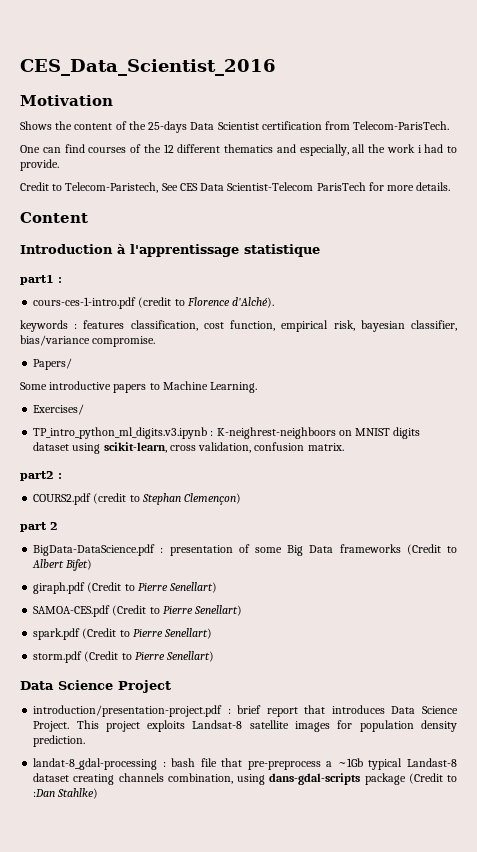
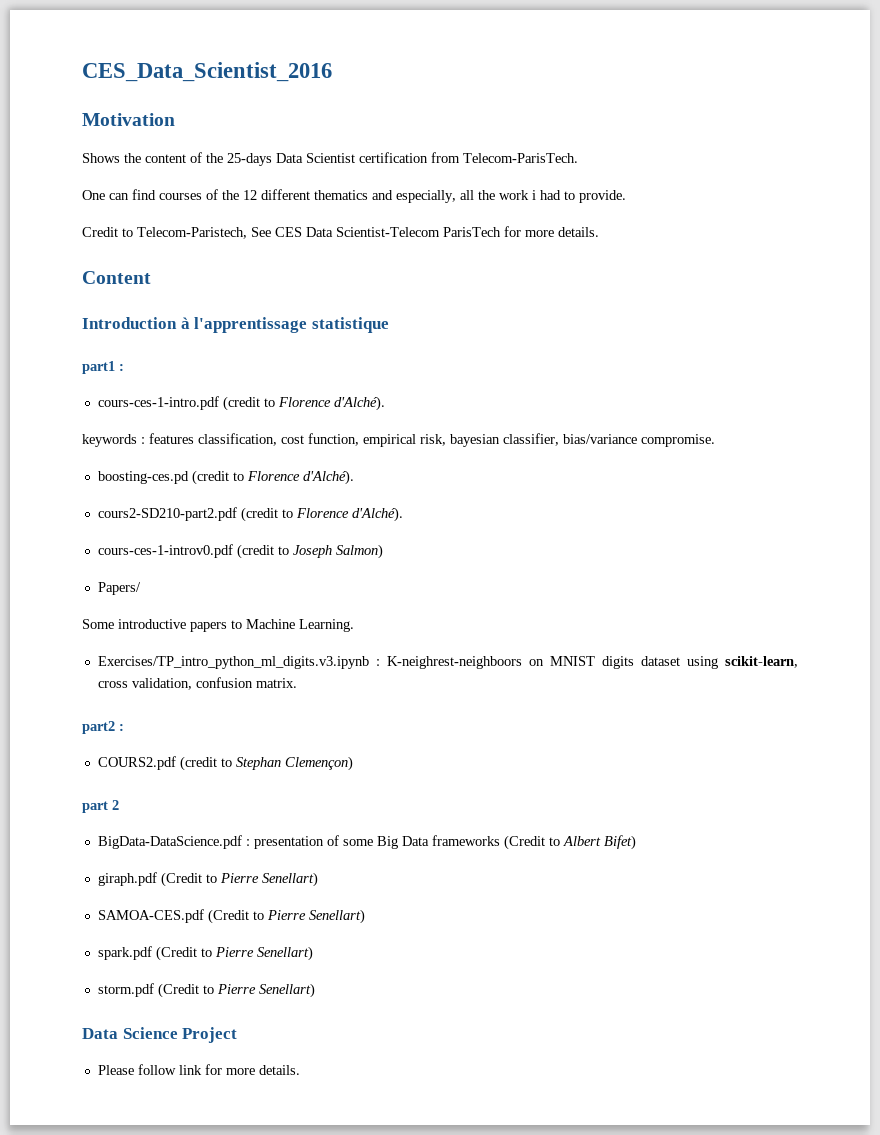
+ boosting-ces.pd (credit to Florence d'Alché).
+ cours2-SD210-part2.pdf (credit to Florence d'Alché).
+ cours-ces-1-introv0.pdf (credit to Joseph Salmon)
- Exercises/
- TP_intro_python_ml_digits.v3.ipynb : K-neighrest-neighboors on MNIST digits dataset using scikit-learn, cross validation, confusion matrix.
+ Exercises/TP_intro_python_ml_digits.v3.ipynb : K-neighrest-neighboors on MNIST digits dataset using scikit-learn, cross validation, confusion matrix.
- introduction/presentation-project.pdf : brief report that introduces Data Science Project. This project exploits Landsat-8 satellite images for population density prediction.
- landat-8_gdal-processing : bash file that pre-preprocess a ~1Gb typical Landast-8 dataset creating channels combination, using dans-gdal-scripts package (Credit to :Dan Stahlke)
+ Please follow link for more details.

